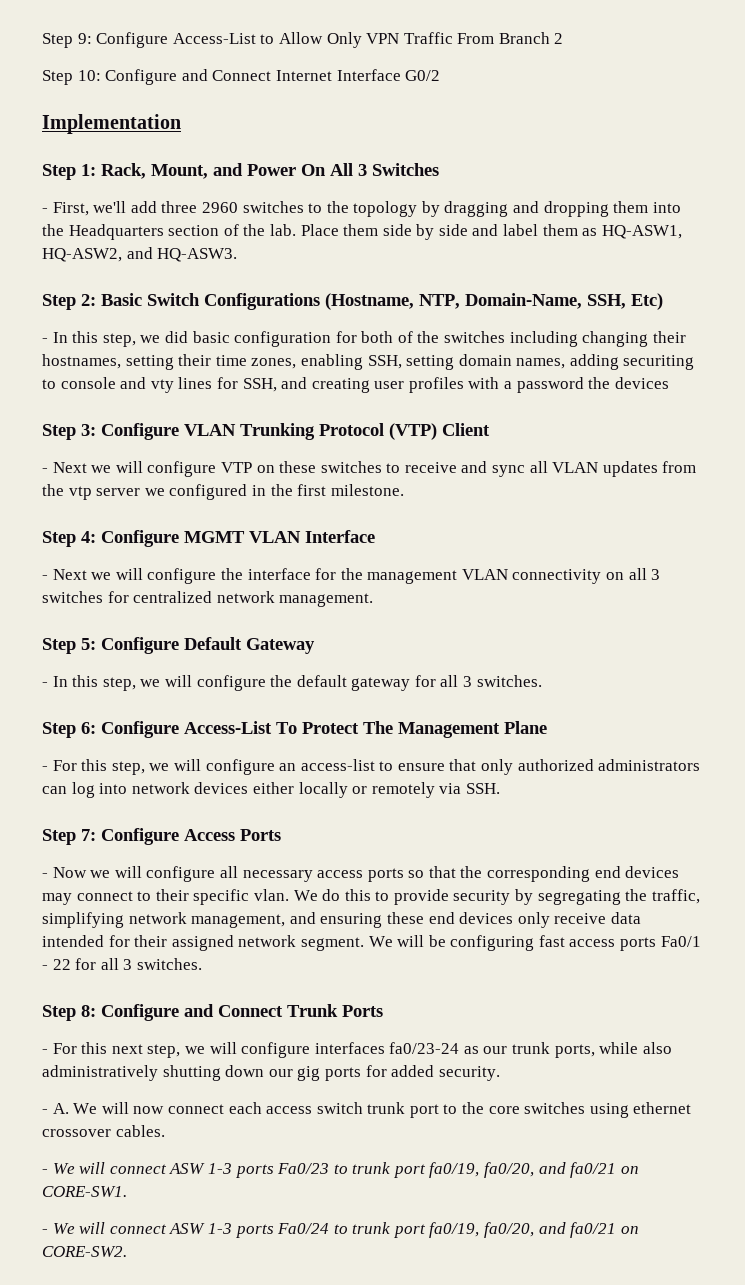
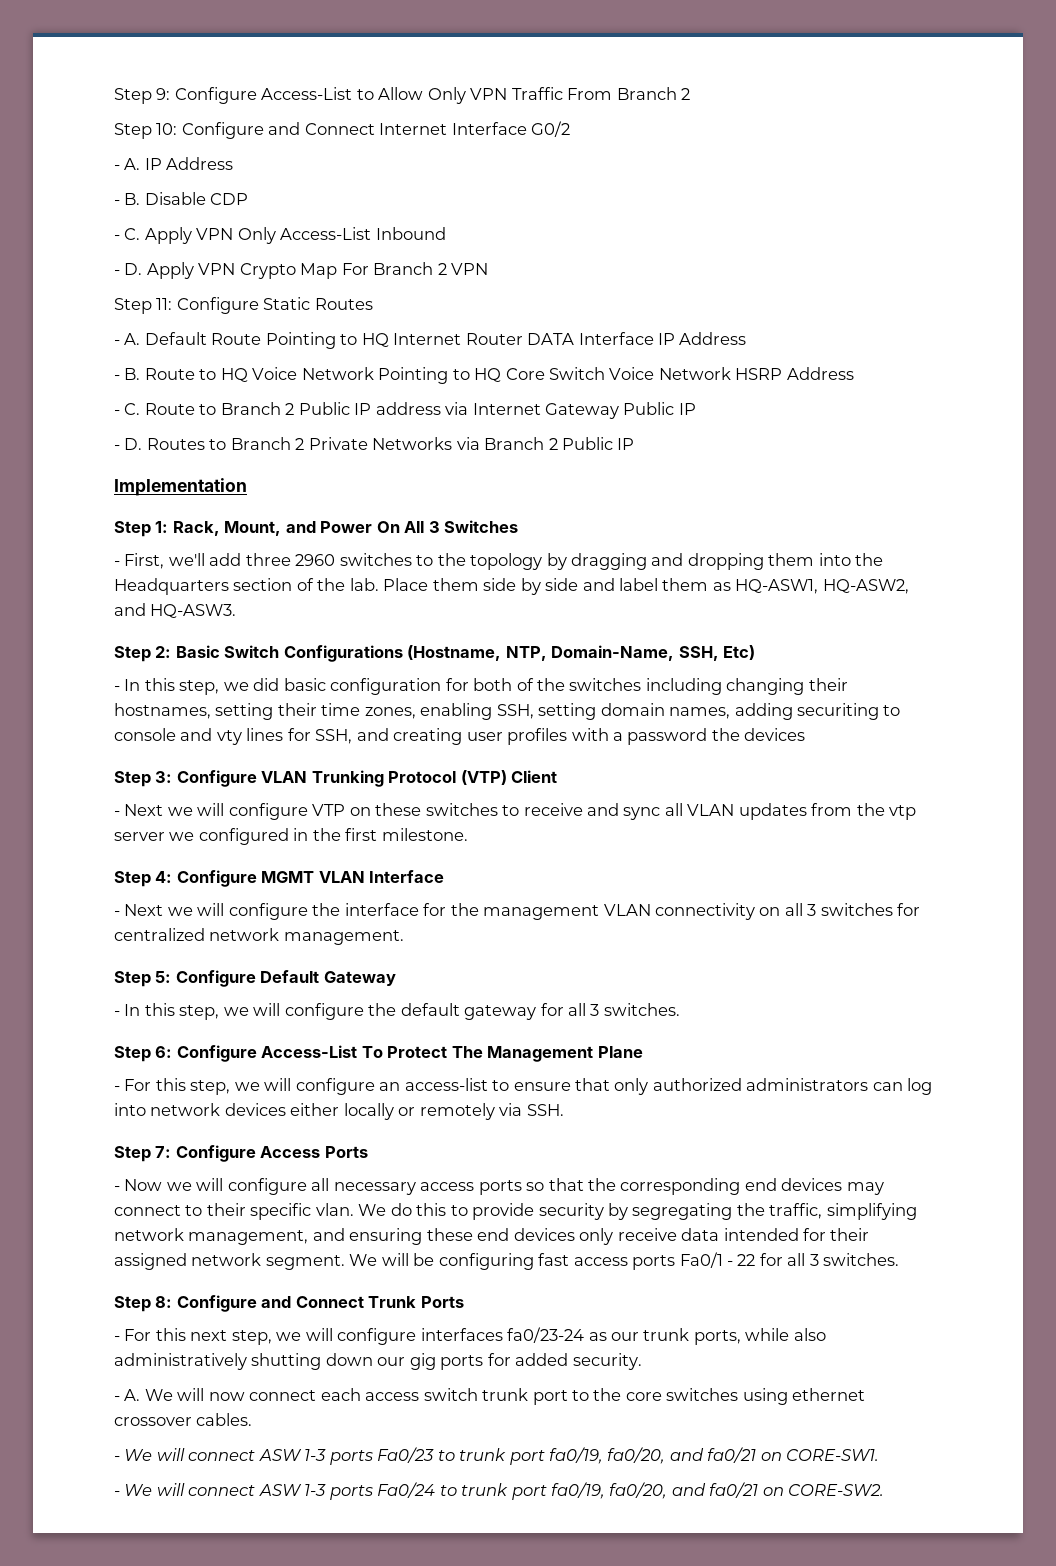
+ - A. IP Address
+ - B. Disable CDP
+ - C. Apply VPN Only Access-List Inbound
+ - D. Apply VPN Crypto Map For Branch 2 VPN
+ Step 11: Configure Static Routes
+ - A. Default Route Pointing to HQ Internet Router DATA Interface IP Address
+ - B. Route to HQ Voice Network Pointing to HQ Core Switch Voice Network HSRP Address
+ - C. Route to Branch 2 Public IP address via Internet Gateway Public IP
+ - D. Routes to Branch 2 Private Networks via Branch 2 Public IP

